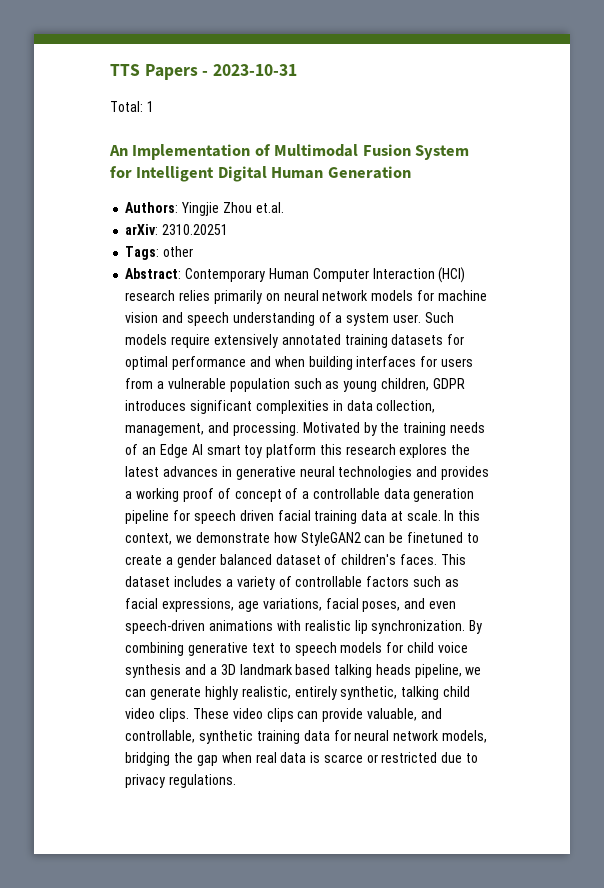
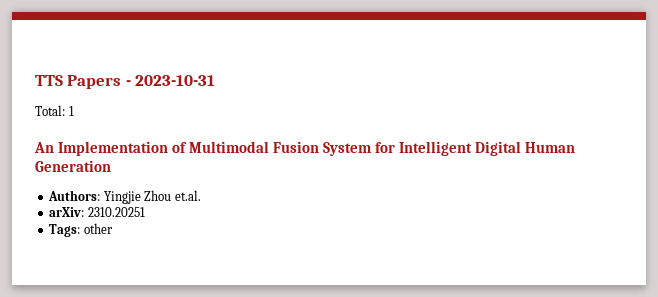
- Abstract: Contemporary Human Computer Interaction (HCI) research relies primarily on neural network models for machine vision and speech understanding of a system user. Such models require extensively annotated training datasets for optimal performance and when building interfaces for users from a vulnerable population such as young children, GDPR introduces significant complexities in data collection, management, and processing. Motivated by the training needs of an Edge AI smart toy platform this research explores the latest advances in generative neural technologies and provides a working proof of concept of a controllable data generation pipeline for speech driven facial training data at scale. In this context, we demonstrate how StyleGAN2 can be finetuned to create a gender balanced dataset of children's faces. This dataset includes a variety of controllable factors such as facial expressions, age variations, facial poses, and even speech-driven animations with realistic lip synchronization. By combining generative text to speech models for child voice synthesis and a 3D landmark based talking heads pipeline, we can generate highly realistic, entirely synthetic, talking child video clips. These video clips can provide valuable, and controllable, synthetic training data for neural network models, bridging the gap when real data is scarce or restricted due to privacy regulations.

